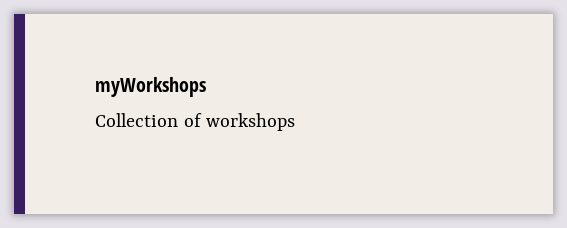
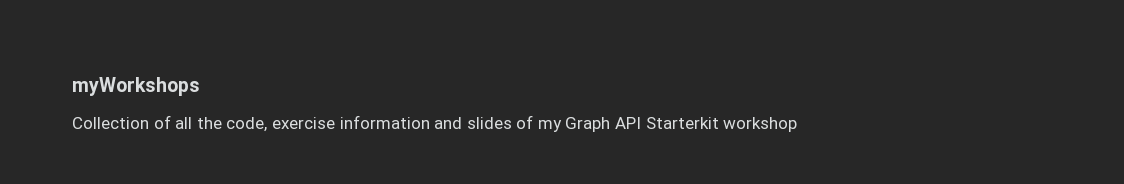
- Collection of workshops
+ Collection of all the code, exercise information and slides of my Graph API Starterkit workshop

